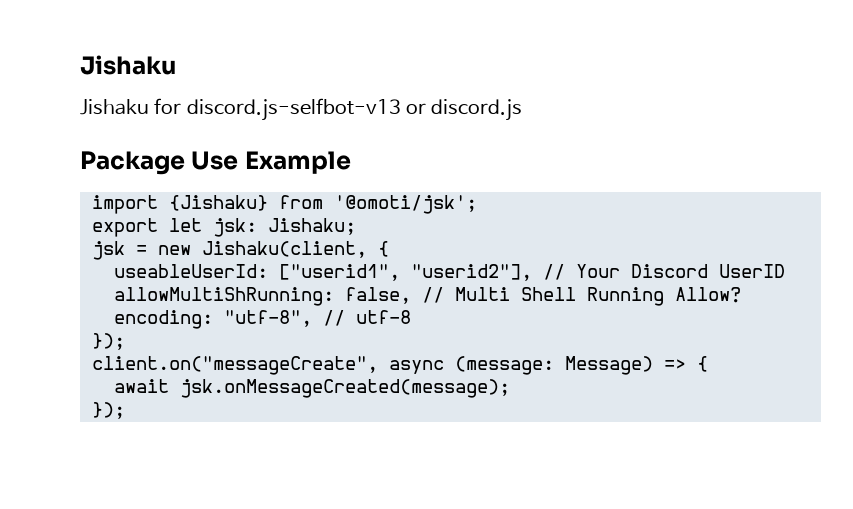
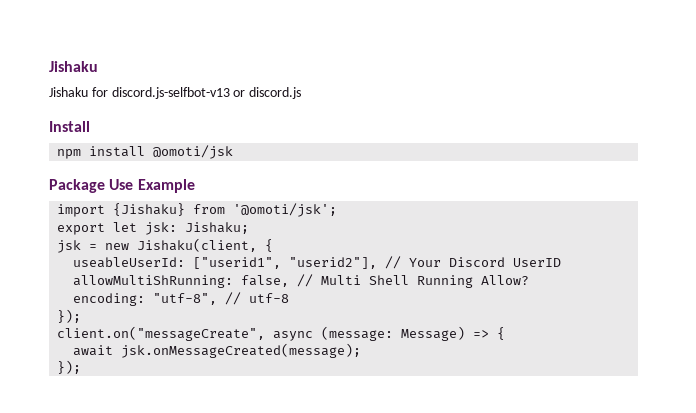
+ Install
+ npm install @omoti/jsk

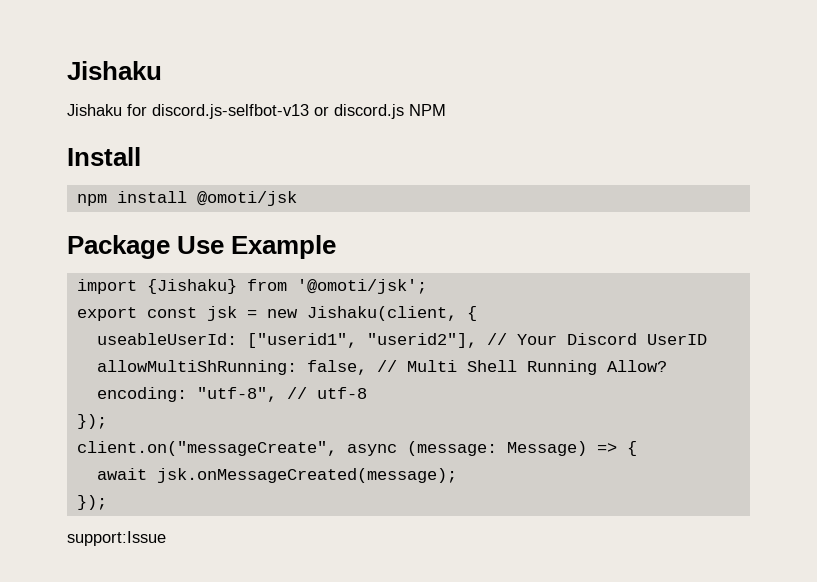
- Jishaku for discord.js-selfbot-v13 or discord.js
+ Jishaku for discord.js-selfbot-v13 or discord.js NPM
- export let jsk: Jishaku;
- jsk = new Jishaku(client, {
+ export const jsk = new Jishaku(client, {
+ support:Issue

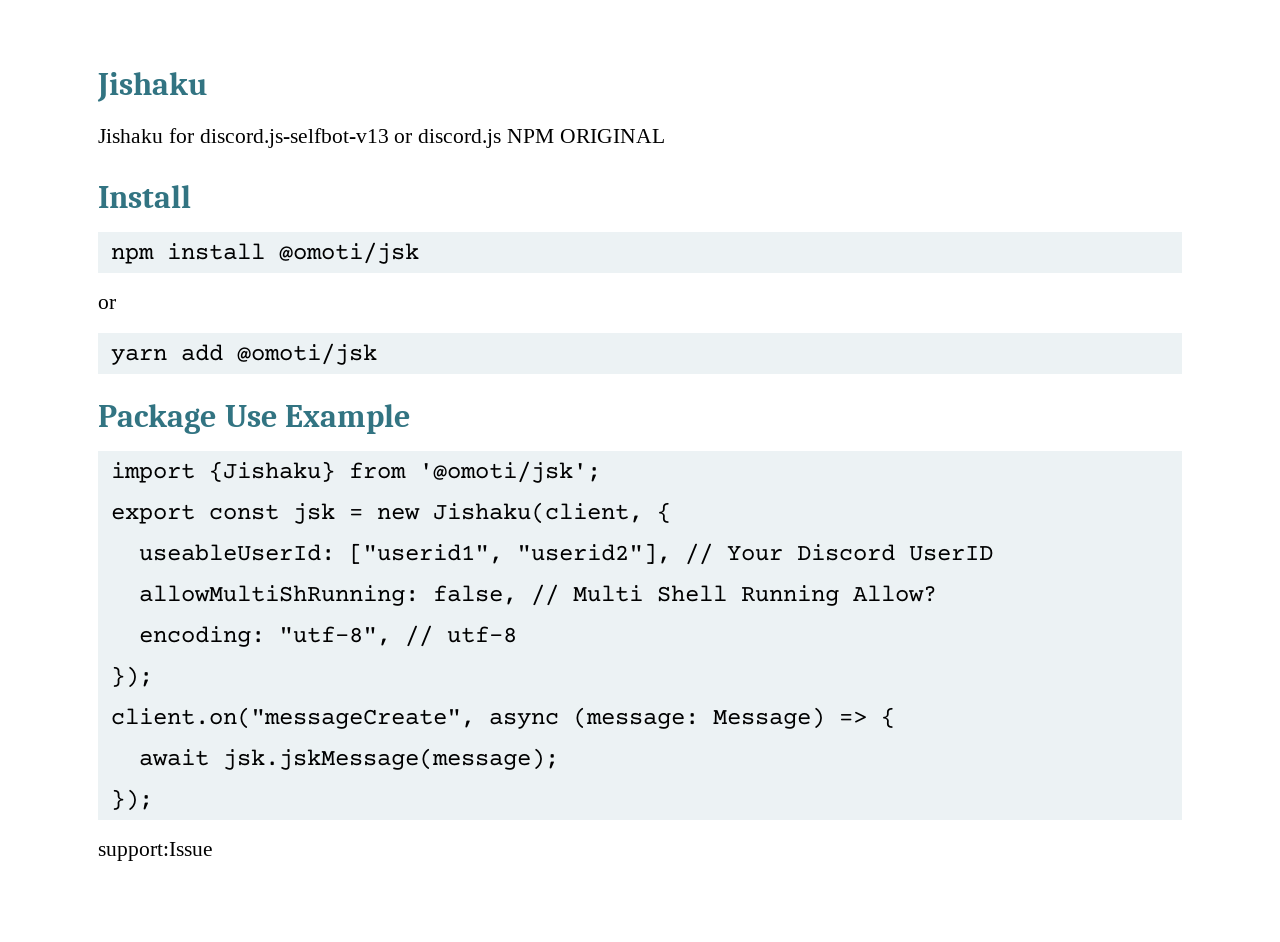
- Jishaku for discord.js-selfbot-v13 or discord.js NPM
+ Jishaku for discord.js-selfbot-v13 or discord.js NPM ORIGINAL
  npm install @omoti/jsk
+ or
+ yarn add @omoti/jsk
- await jsk.onMessageCreated(message);
+ await jsk.jskMessage(message);

